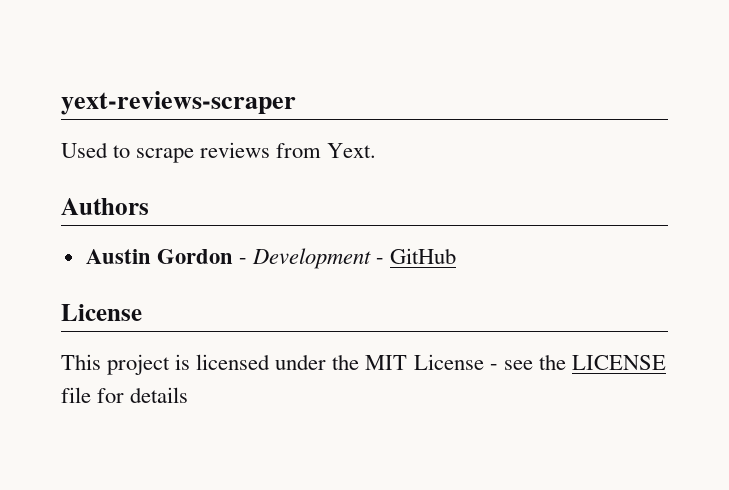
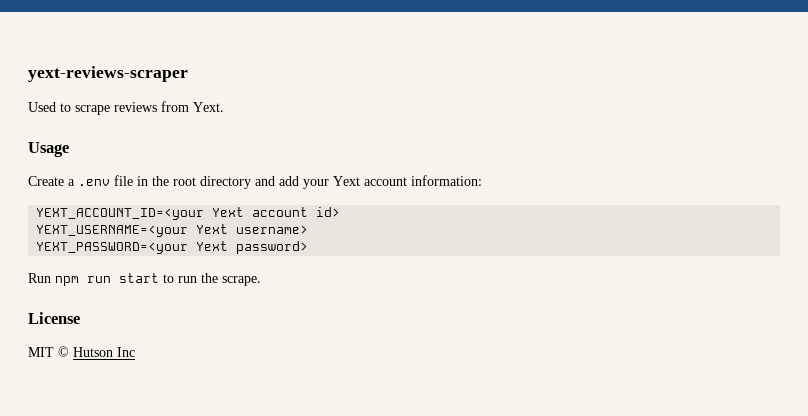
- Authors
- Austin Gordon - Development - GitHub
+ Usage
+ Create a .env file in the root directory and add your Yext account information:
+ YEXT_ACCOUNT_ID=<your Yext account id>
+ YEXT_USERNAME=<your Yext username>
+ YEXT_PASSWORD=<your Yext password>
+ Run npm run start to run the scrape.
  License
- This project is licensed under the MIT License - see the LICENSE file for details
+ MIT © Hutson Inc

